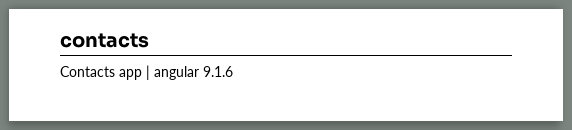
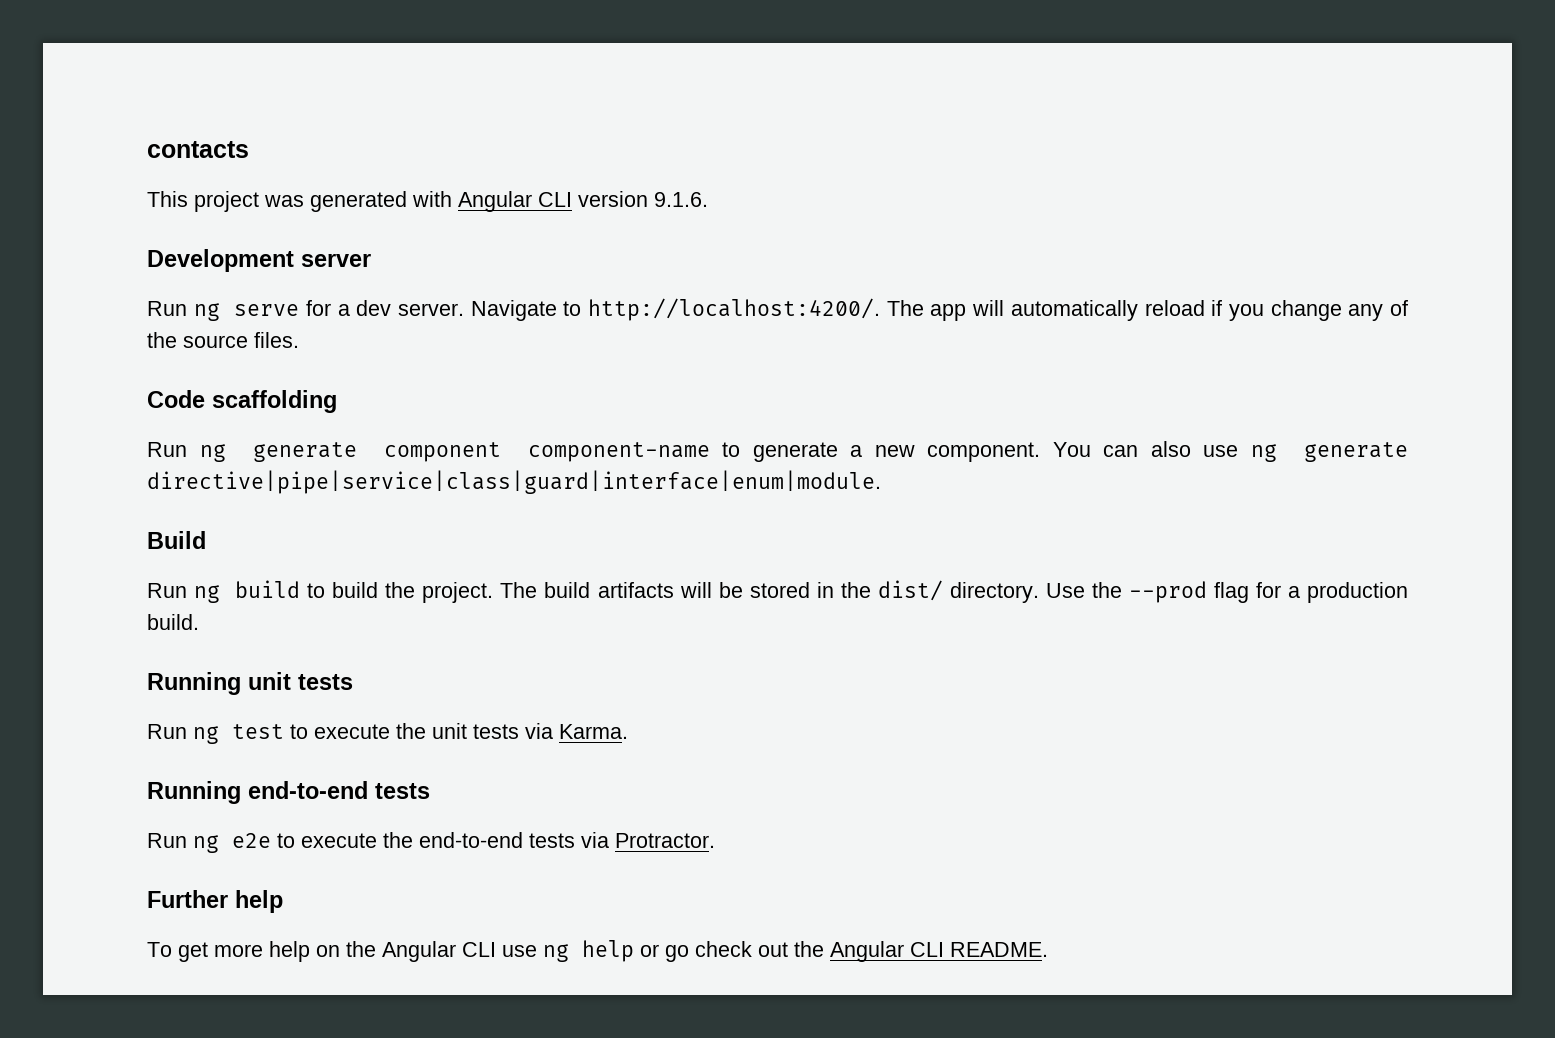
- Contacts app | angular 9.1.6
+ This project was generated with Angular CLI version 9.1.6.
+ Development server
+ Run ng serve for a dev server. Navigate to http://localhost:4200/. The app will automatically reload if you change any of the source files.
+ Code scaffolding
+ Run ng generate component component-name to generate a new component. You can also use ng generate directive|pipe|service|class|guard|interface|enum|module.
+ Build
+ Run ng build to build the project. The build artifacts will be stored in the dist/ directory. Use the --prod flag for a production build.
+ Running unit tests
+ Run ng test to execute the unit tests via Karma.
+ Running end-to-end tests
+ Run ng e2e to execute the end-to-end tests via Protractor.
+ Further help
+ To get more help on the Angular CLI use ng help or go check out the Angular CLI README.

